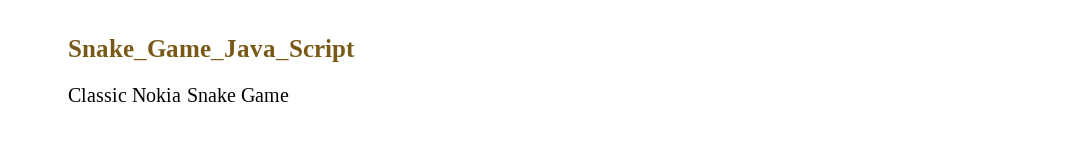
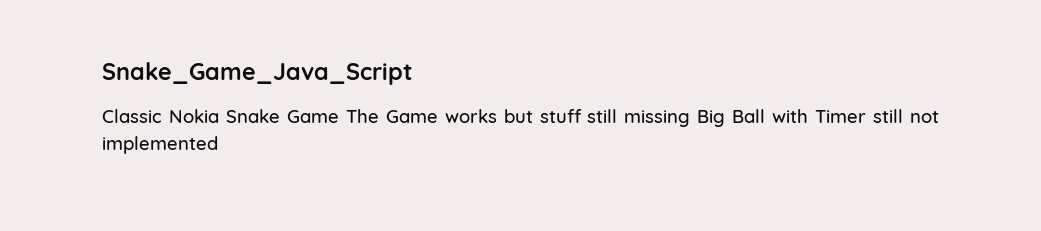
- Classic Nokia Snake Game
+ Classic Nokia Snake Game The Game works but stuff still missing Big Ball with Timer still not implemented

